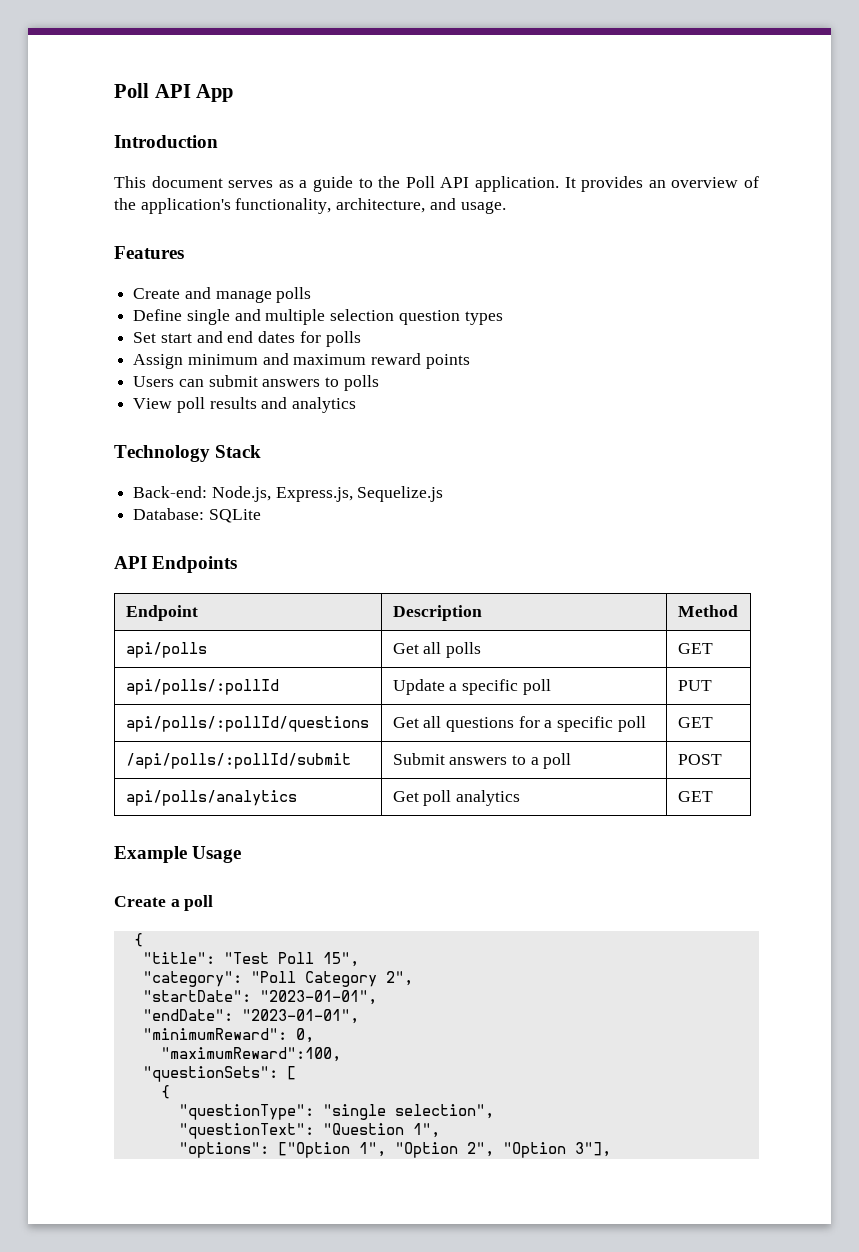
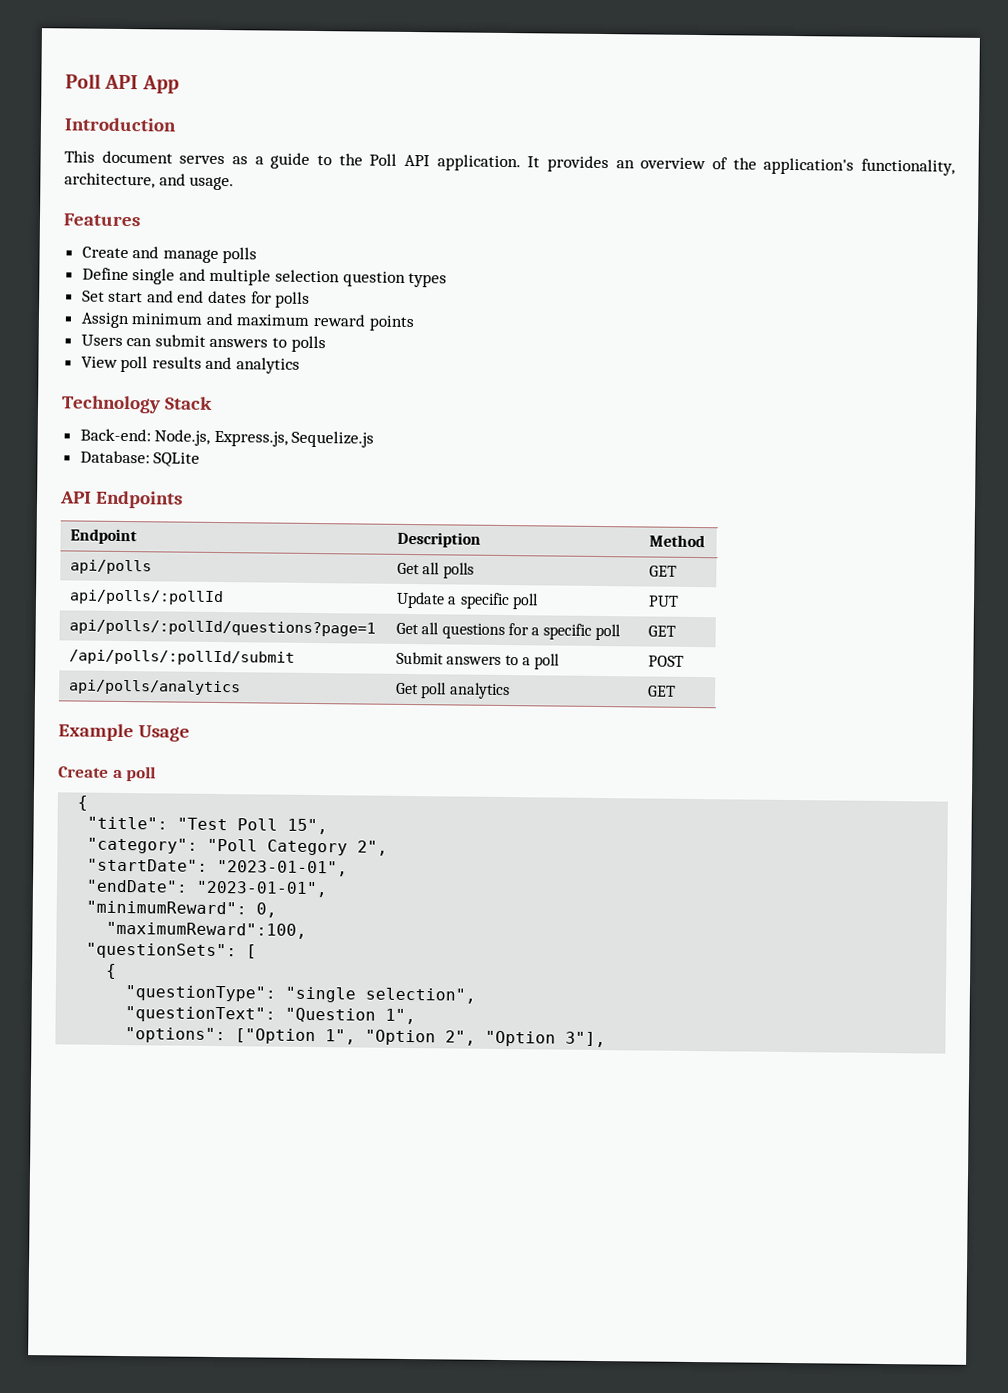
- api/polls/:pollId/questions | Get all questions for a specific poll | GET
+ api/polls/:pollId/questions?page=1 | Get all questions for a specific poll | GET

